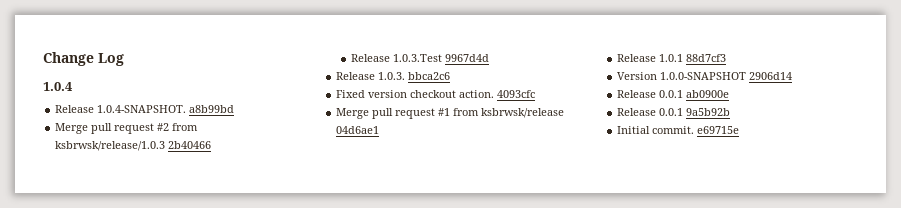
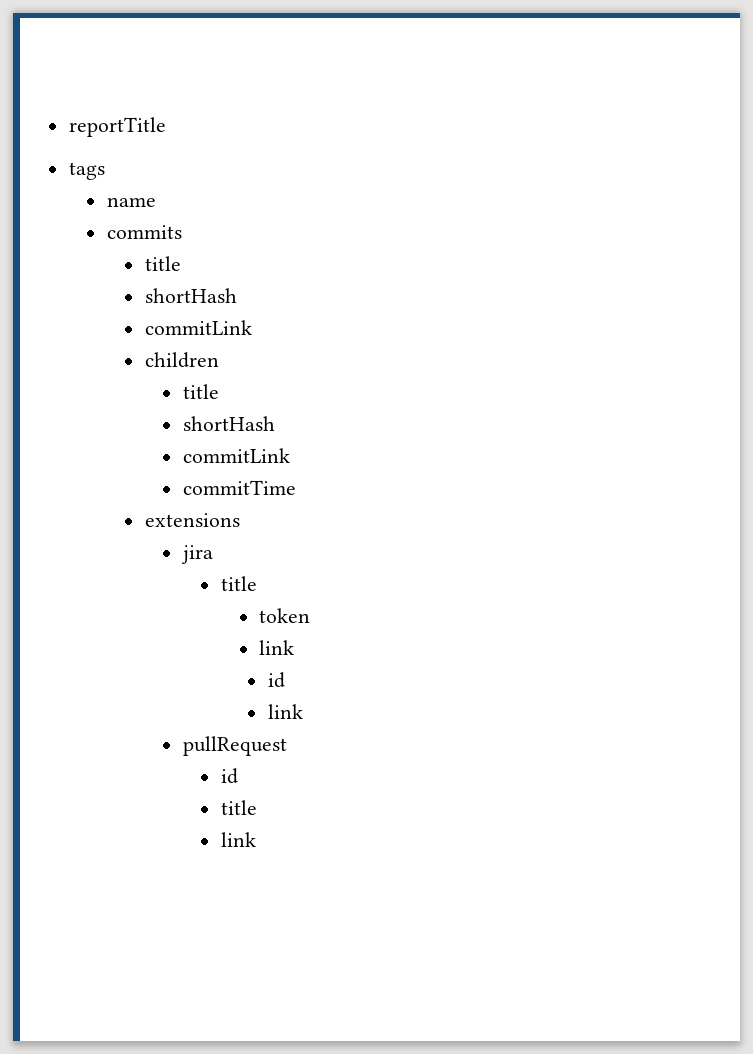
- Change Log
- 1.0.4
- Release 1.0.4-SNAPSHOT. a8b99bd
- Merge pull request #2 from ksbrwsk/release/1.0.3 2b40466
- Release 1.0.3.Test 9967d4d
- Release 1.0.3. bbca2c6
- Fixed version checkout action. 4093cfc
- Merge pull request #1 from ksbrwsk/release 04d6ae1
- Release 1.0.1 88d7cf3
- Version 1.0.0-SNAPSHOT 2906d14
- Release 0.0.1 ab0900e
- Release 0.0.1 9a5b92b
- Initial commit. e69715e
+ reportTitle
+ tags
+ name
+ commits
+ title
+ shortHash
+ commitLink
+ children
+ title
+ shortHash
+ commitLink
+ commitTime
+ extensions
+ jira
+ title
+ token
+ link
+ id
+ link
+ pullRequest
+ id
+ title
+ link

